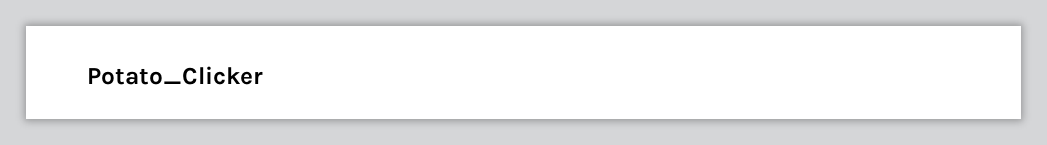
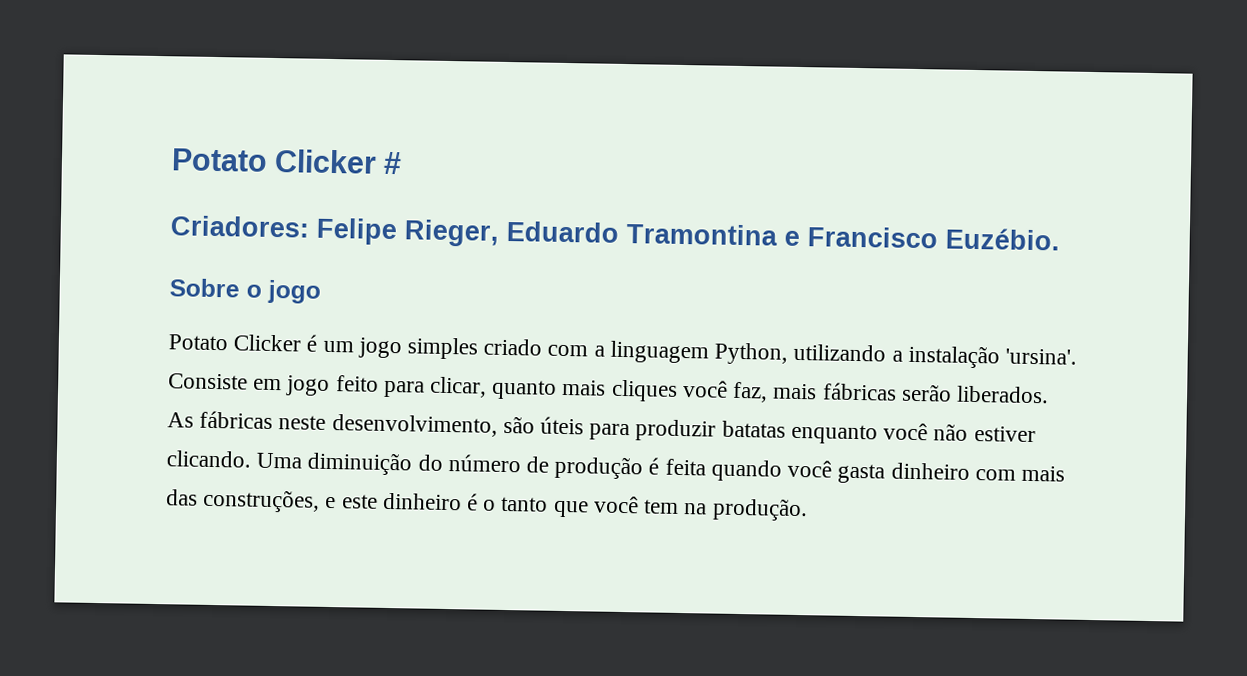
- Potato_Clicker
+ Potato Clicker #
+ Criadores: Felipe Rieger, Eduardo Tramontina e Francisco Euzébio.
+ Sobre o jogo
+ Potato Clicker é um jogo simples criado com a linguagem Python, utilizando a instalação 'ursina'. Consiste em jogo feito para clicar, quanto mais cliques você faz, mais fábricas serão liberados. As fábricas neste desenvolvimento, são úteis para produzir batatas enquanto você não estiver clicando. Uma diminuição do número de produção é feita quando você gasta dinheiro com mais das construções, e este dinheiro é o tanto que você tem na produção.

